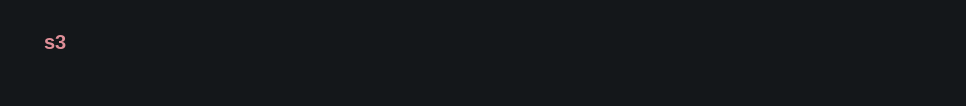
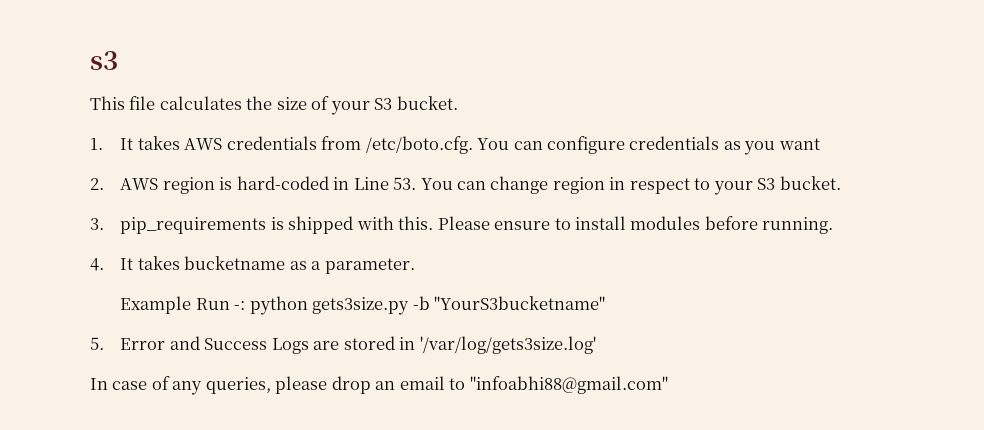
+ This file calculates the size of your S3 bucket.
+ 1. It takes AWS credentials from /etc/boto.cfg. You can configure credentials as you want
+ 2. AWS region is hard-coded in Line 53. You can change region in respect to your S3 bucket.
+ 3. pip_requirements is shipped with this. Please ensure to install modules before running.
+ 4. It takes bucketname as a parameter.
+ Example Run -: python gets3size.py -b "YourS3bucketname"
+ 5. Error and Success Logs are stored in '/var/log/gets3size.log'
+ In case of any queries, please drop an email to "infoabhi88@gmail.com"

